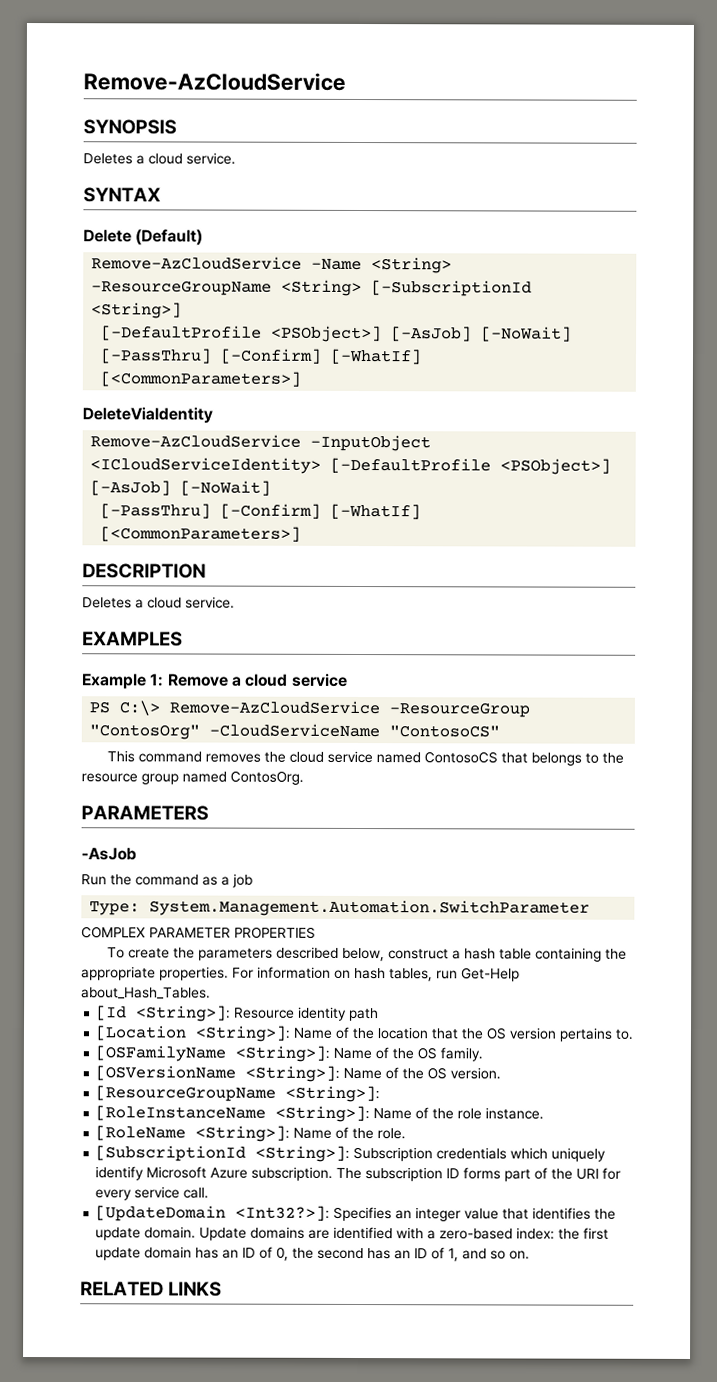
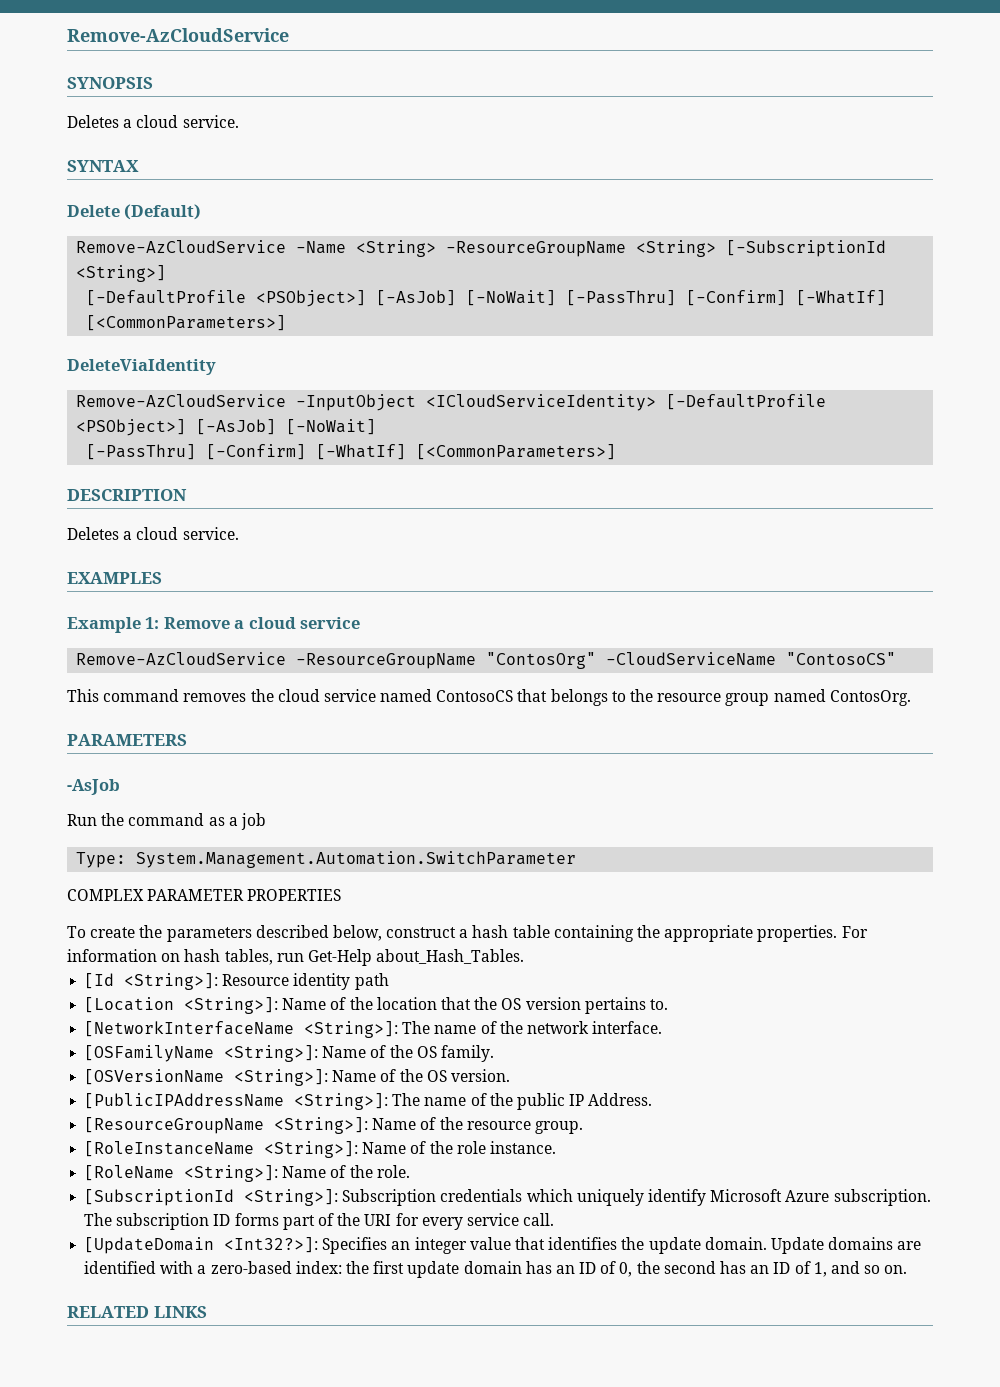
- PS C:\> Remove-AzCloudService -ResourceGroup "ContosOrg" -CloudServiceName "ContosoCS"
+ Remove-AzCloudService -ResourceGroupName "ContosOrg" -CloudServiceName "ContosoCS"
+ [NetworkInterfaceName <String>]: The name of the network interface.
- [ResourceGroupName <String>]:
+ [PublicIPAddressName <String>]: The name of the public IP Address.
+ [ResourceGroupName <String>]: Name of the resource group.

